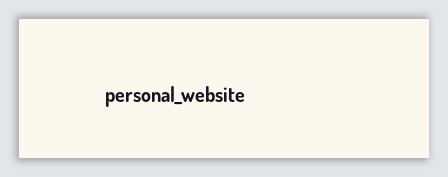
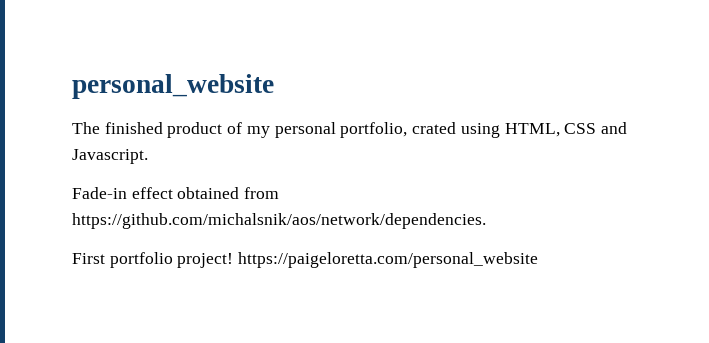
+ The finished product of my personal portfolio, crated using HTML, CSS and Javascript.
+ Fade-in effect obtained from https://github.com/michalsnik/aos/network/dependencies.
+ First portfolio project! https://paigeloretta.com/personal_website

